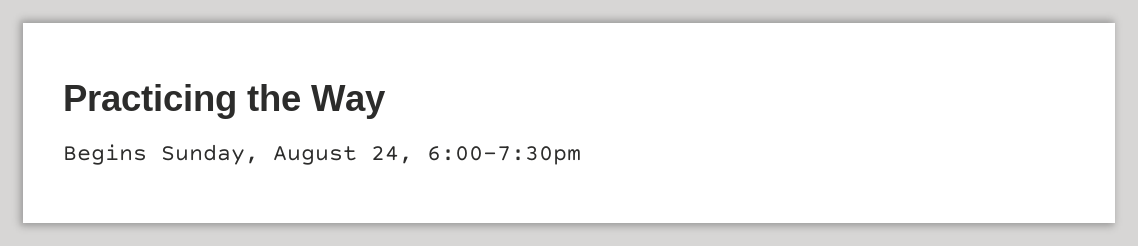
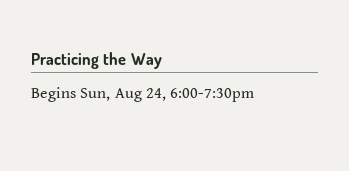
- Begins Sunday, August 24, 6:00-7:30pm
+ Begins Sun, Aug 24, 6:00-7:30pm

